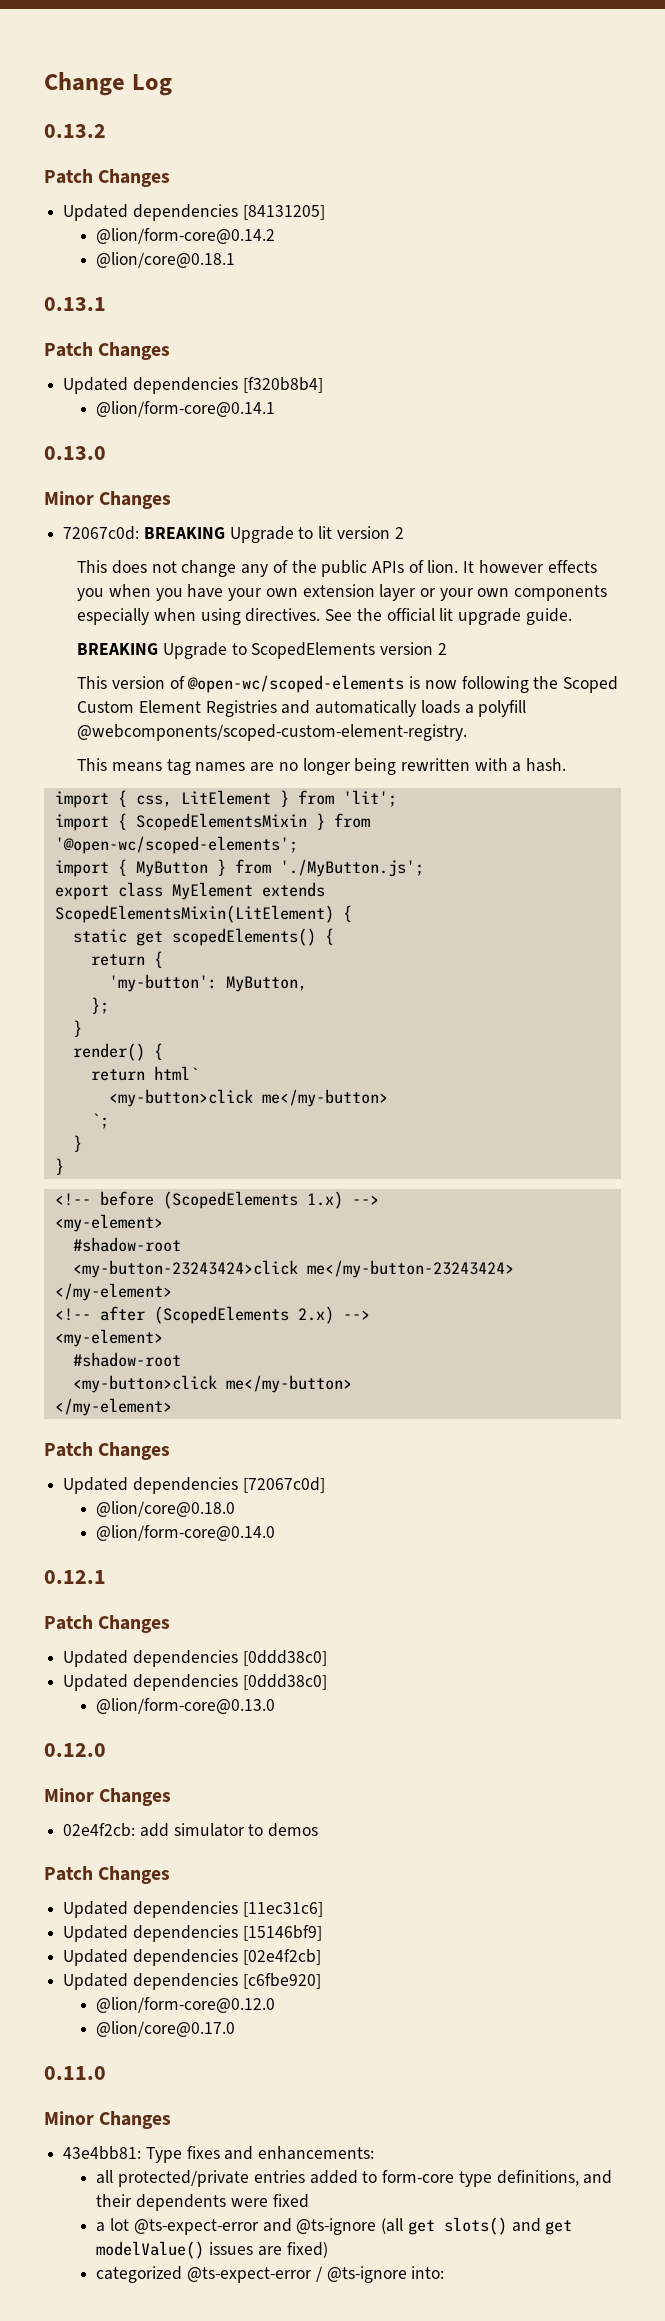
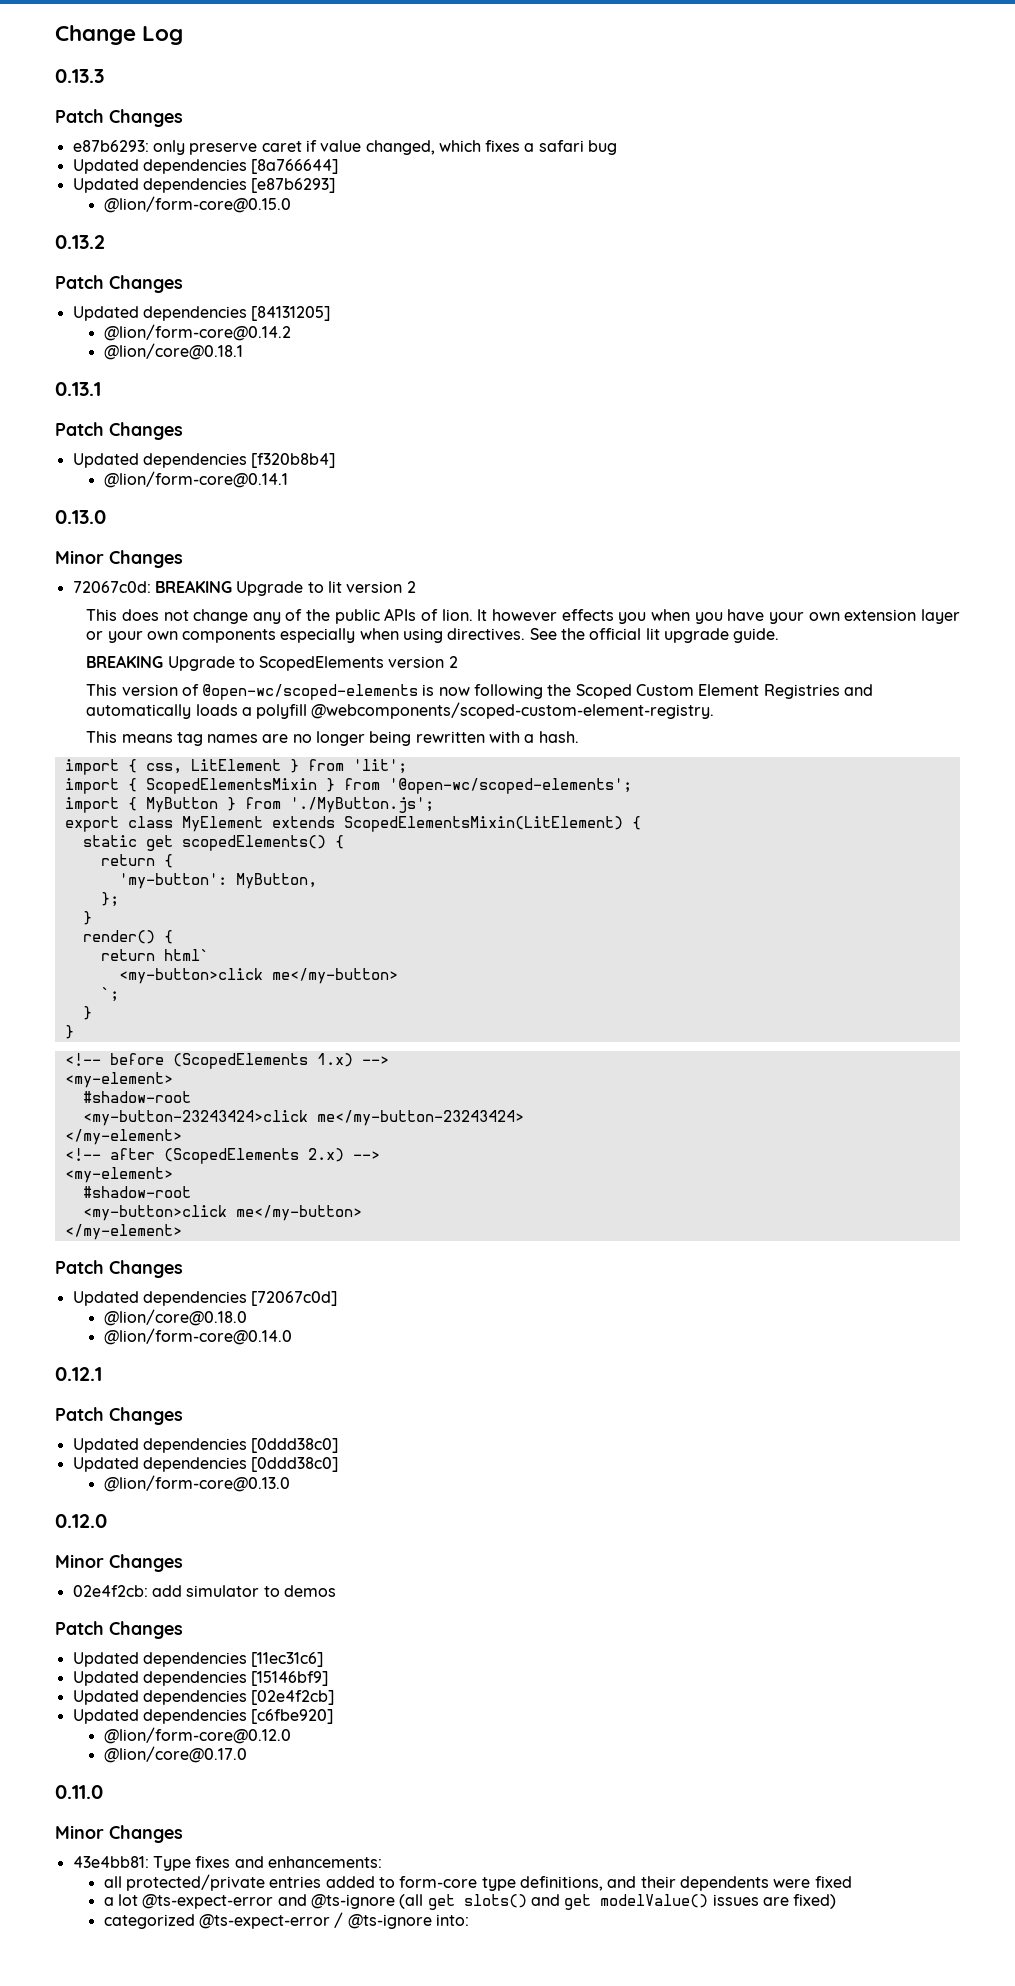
+ 0.13.3
+ Patch Changes
+ e87b6293: only preserve caret if value changed, which fixes a safari bug
+ Updated dependencies [8a766644]
+ Updated dependencies [e87b6293]
+ @lion/form-core@0.15.0

